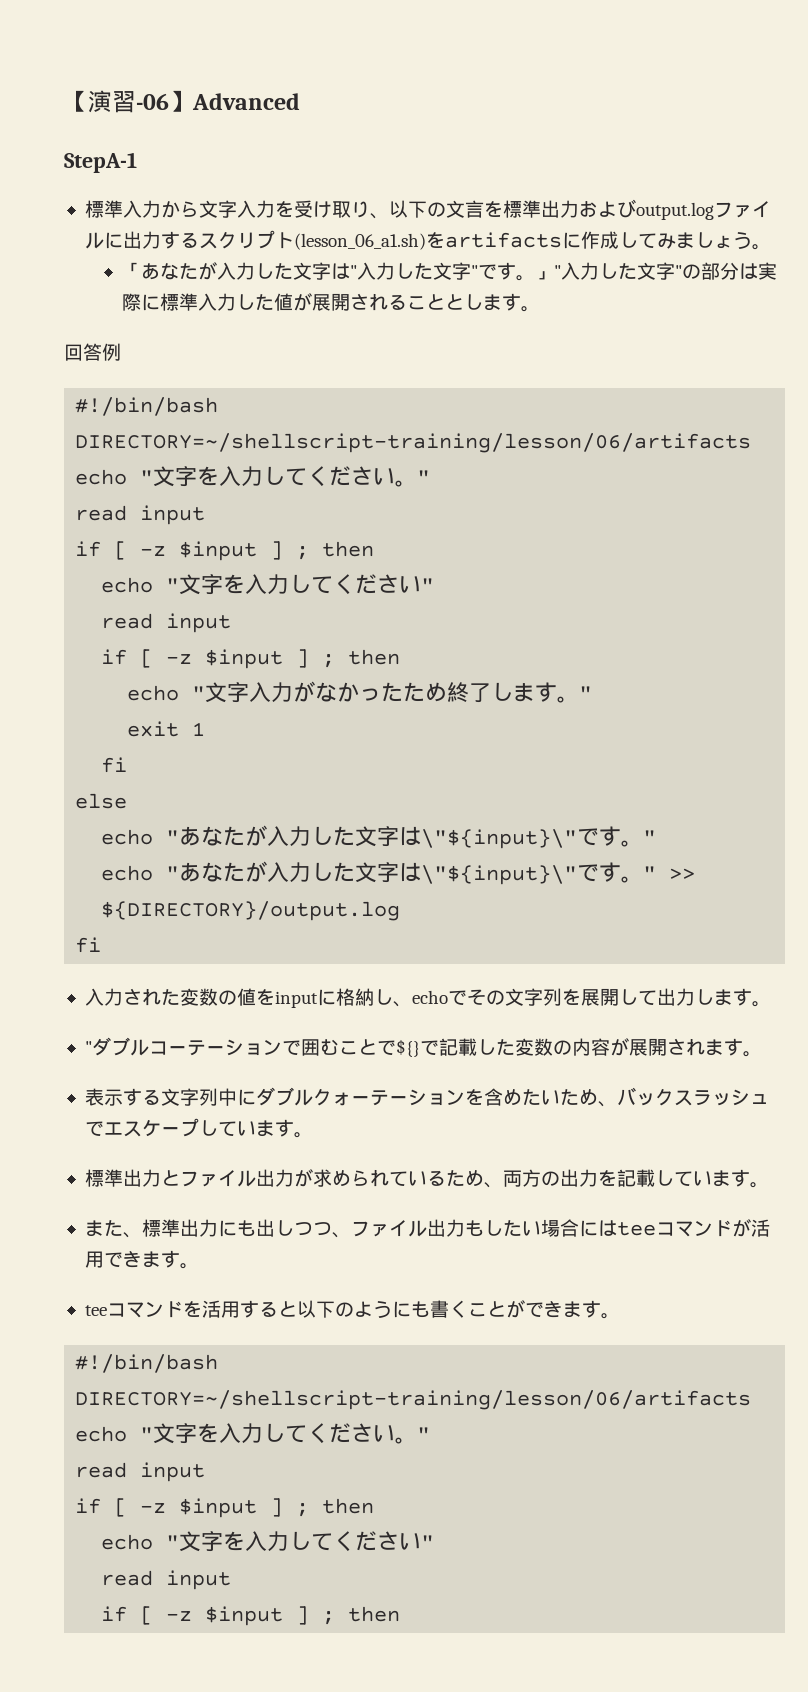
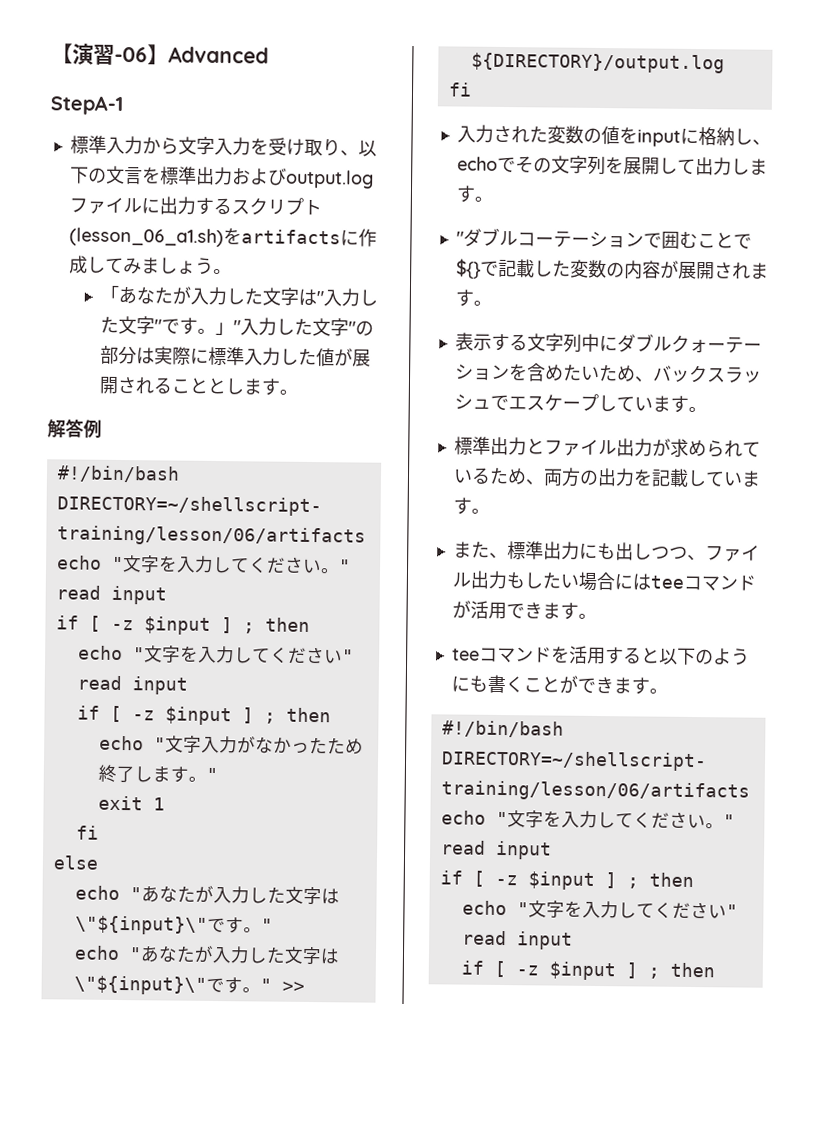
- 回答例
+ 解答例

